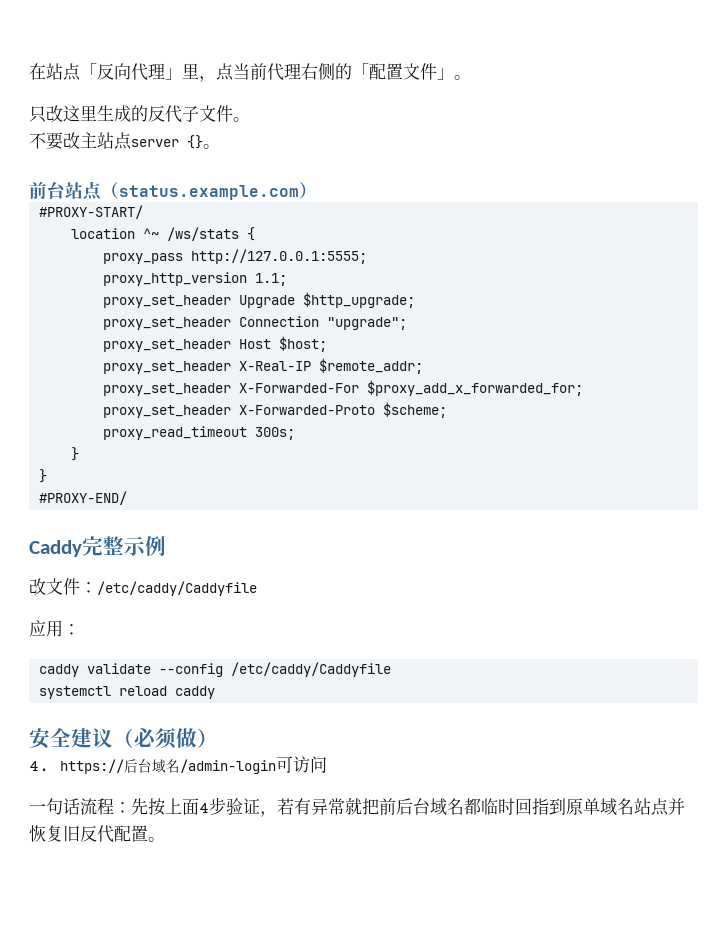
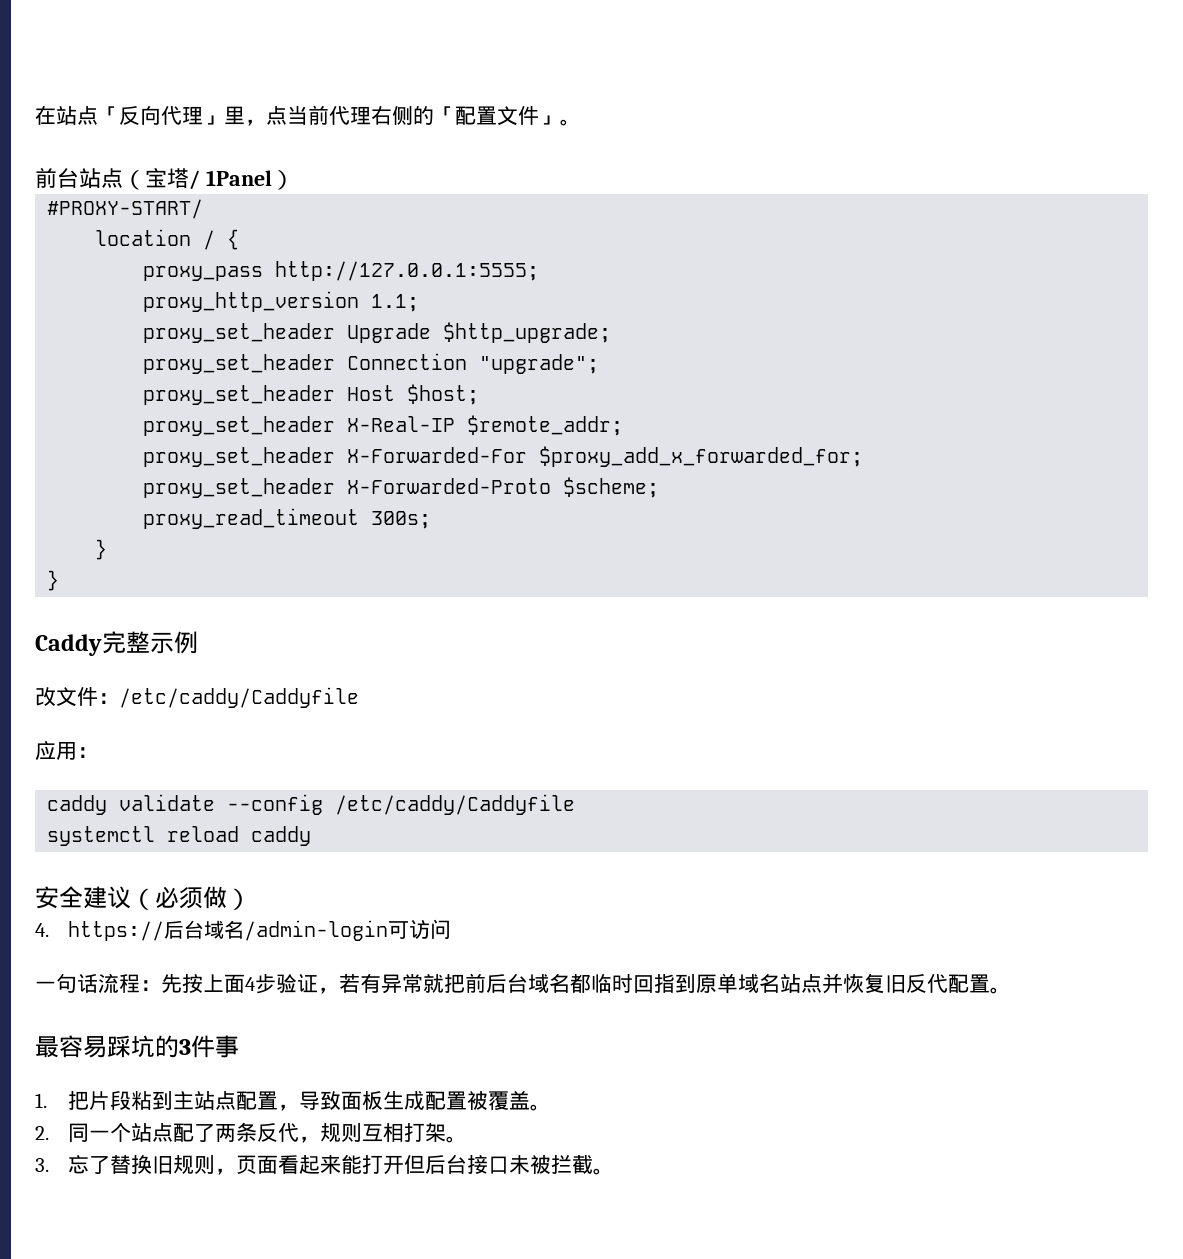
- 只改这里生成的反代子文件。
- 不要改主站点server {}。
- 前台站点（status.example.com）
+ 前台站点（宝塔/ 1Panel）
- location ^~ /ws/stats {
+ location / {
- #PROXY-END/
+ 最容易踩坑的3件事
+ 1.把片段粘到主站点配置，导致面板生成配置被覆盖。
+ 2.同一个站点配了两条反代，规则互相打架。
+ 3.忘了替换旧规则，页面看起来能打开但后台接口未被拦截。

